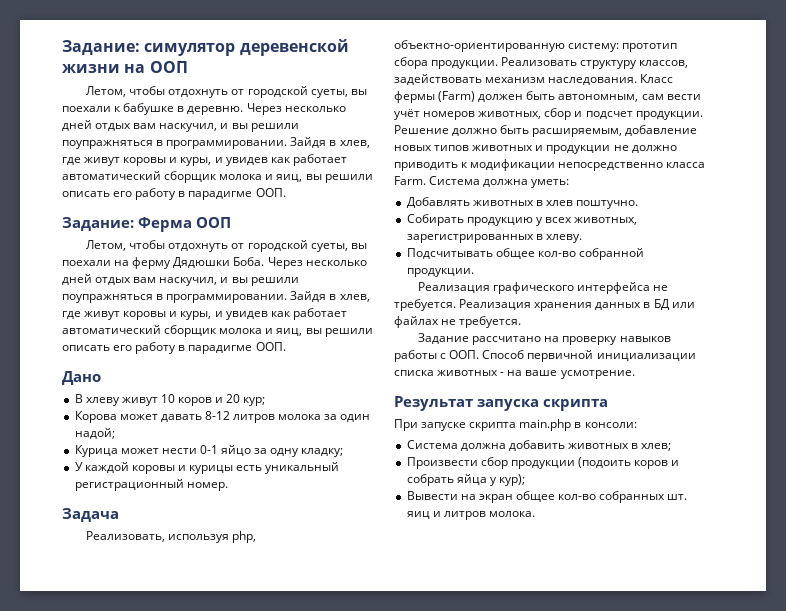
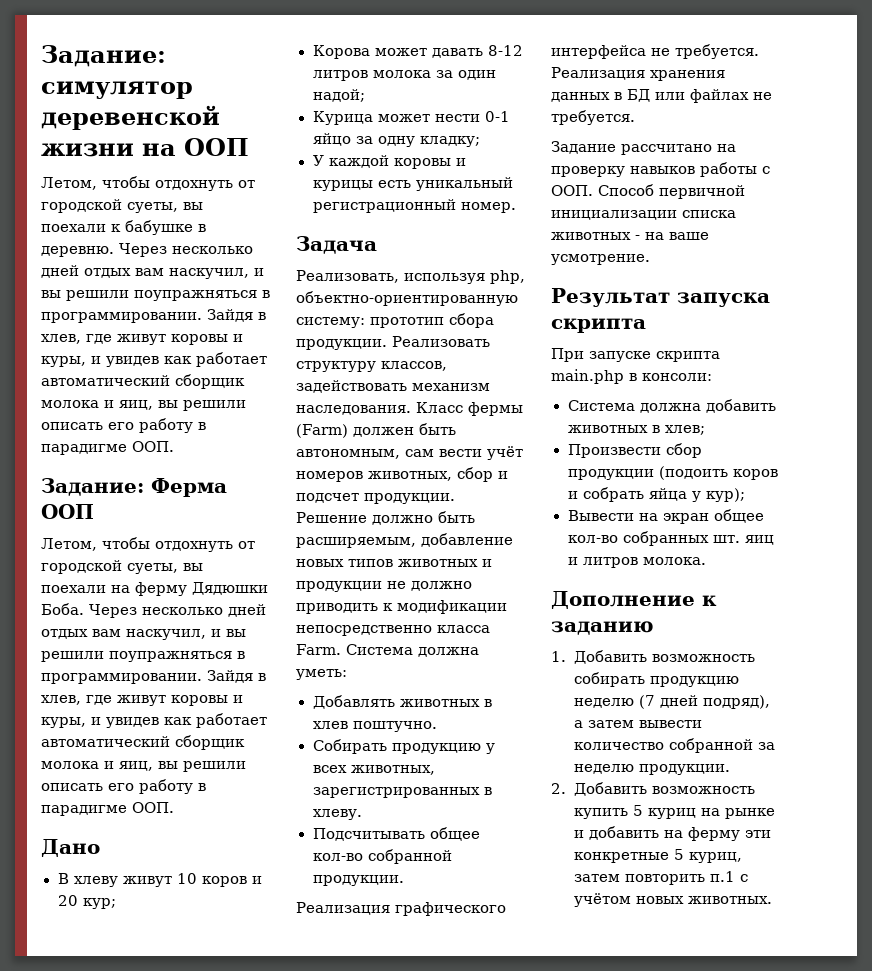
+ Дополнение к заданию
+ 1. Добавить возможность собирать продукцию неделю (7 дней подряд), а затем вывести количество собранной за неделю продукции.
+ 2. Добавить возможность купить 5 куриц на рынке и добавить на ферму эти конкретные 5 куриц, затем повторить п.1 с учётом новых животных.

